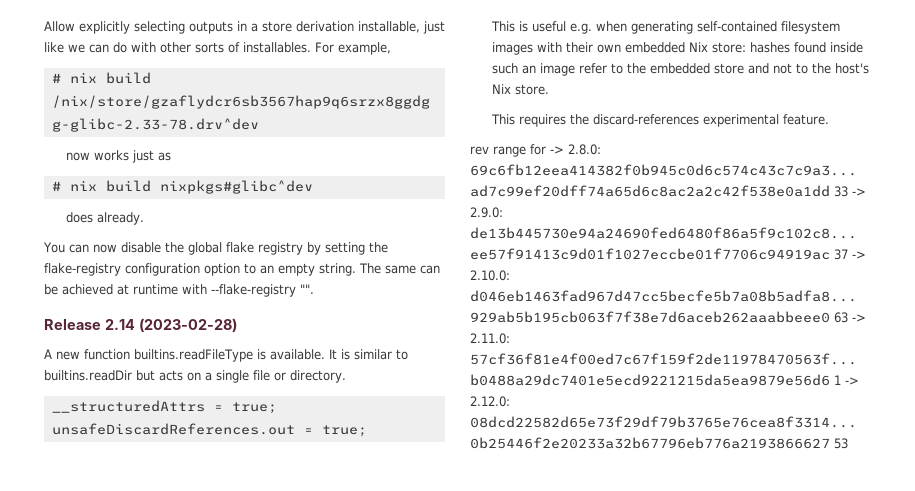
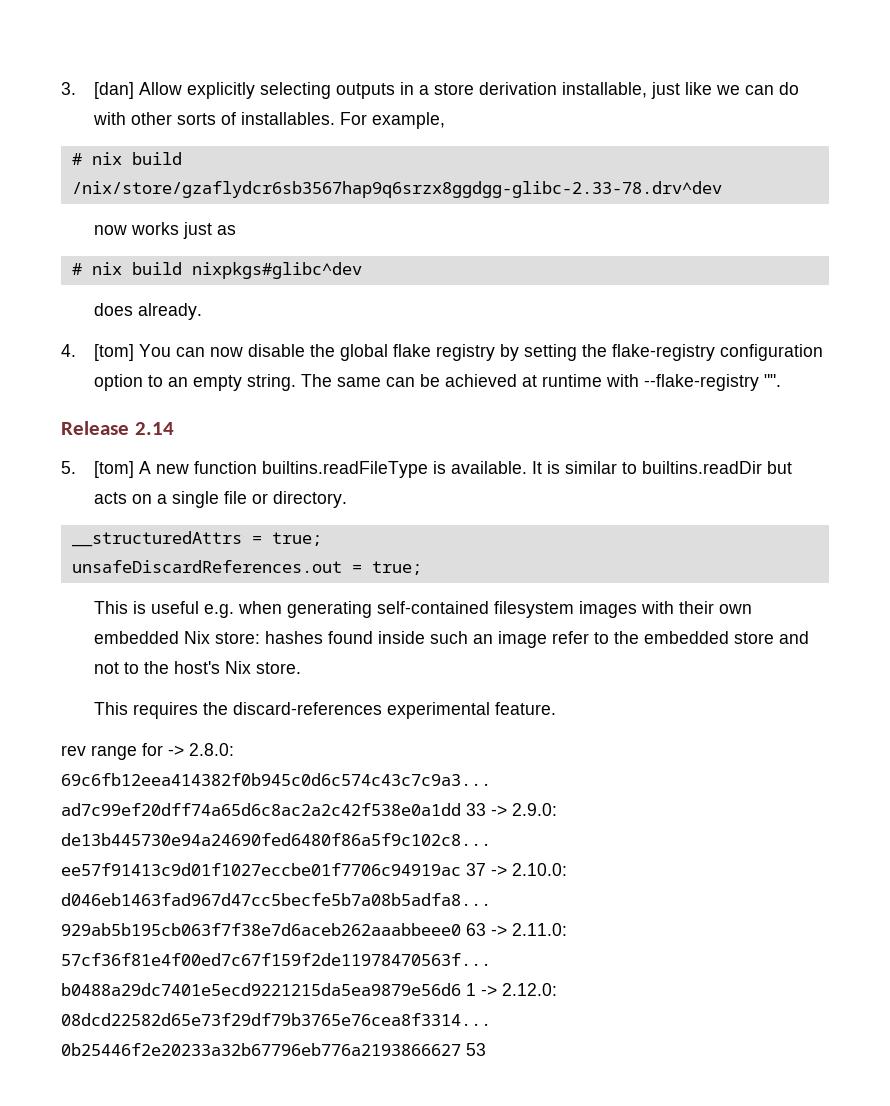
- Allow explicitly selecting outputs in a store derivation installable, just like we can do with other sorts of installables.
+ 3. [dan] Allow explicitly selecting outputs in a store derivation installable, just like we can do with other sorts of installables.
- You can now disable the global flake registry by setting the flake-registry configuration option to an empty string.
+ 4. [tom] You can now disable the global flake registry by setting the flake-registry configuration option to an empty string.
- Release 2.14 (2023-02-28)
- A new function builtins.readFileType is available.
+ Release 2.14
+ 5. [tom] A new function builtins.readFileType is available.

